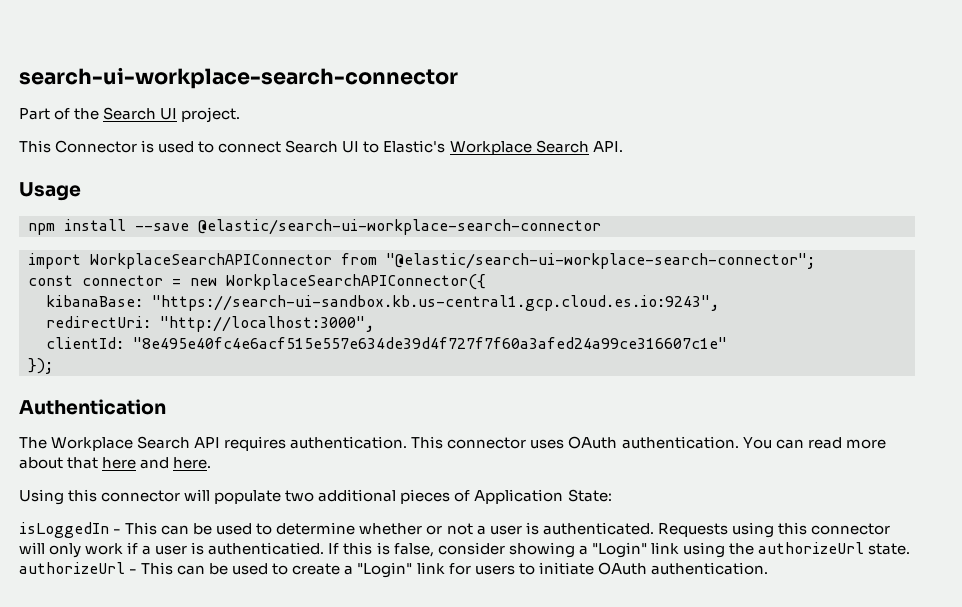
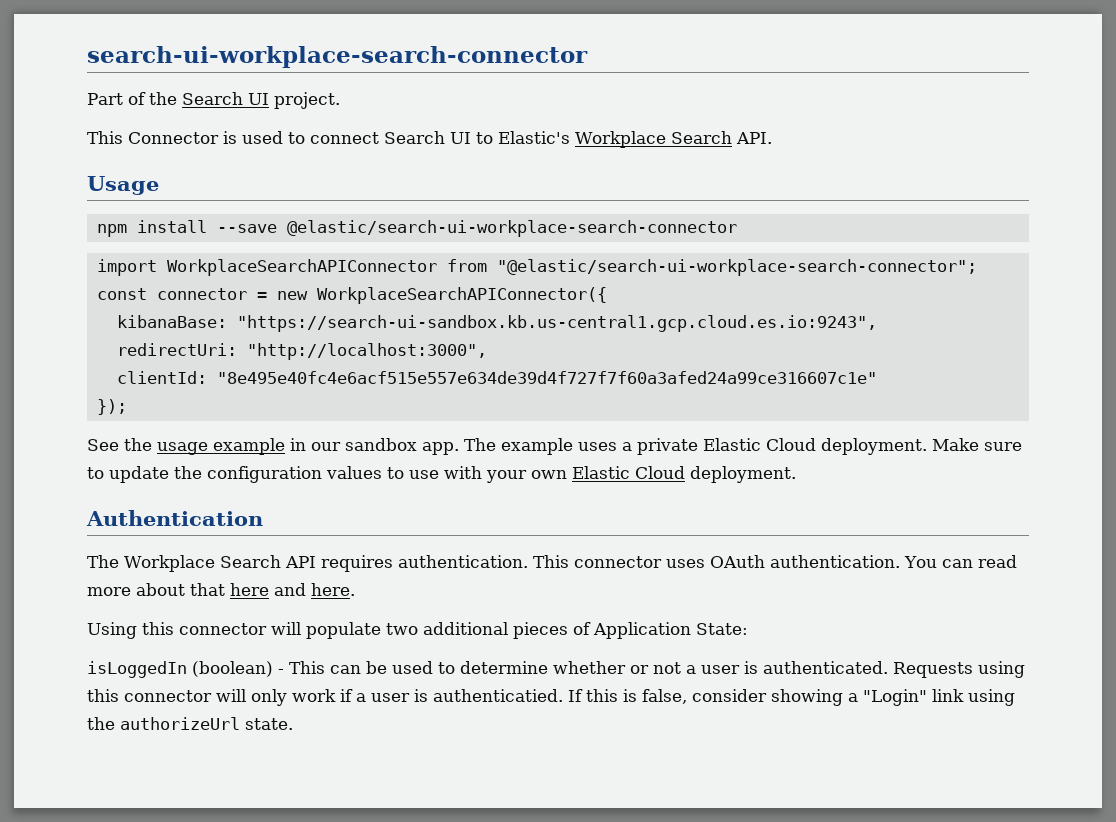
+ See the usage example in our sandbox app. The example uses a private Elastic Cloud deployment. Make sure to update the configuration values to use with your own Elastic Cloud deployment.
- isLoggedIn - This can be used to determine whether or not a user is authenticated.
+ isLoggedIn (boolean) - This can be used to determine whether or not a user is authenticated.
- If this is false, consider showing a "Login" link using the authorizeUrl state. authorizeUrl - This can be used to create a "Login" link for users to initiate OAuth authentication.
+ If this is false, consider showing a "Login" link using the authorizeUrl state.

